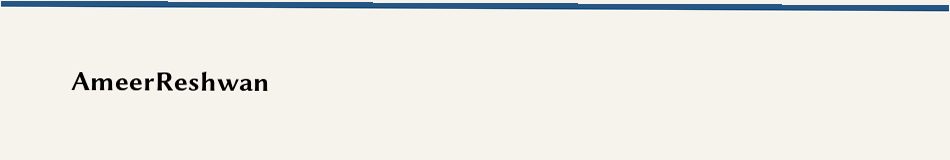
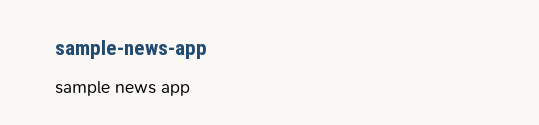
- AmeerReshwan
+ sample-news-app
+ sample news app

